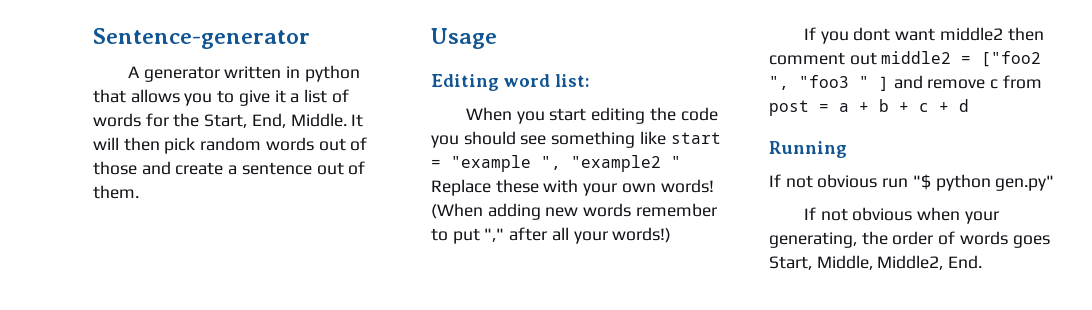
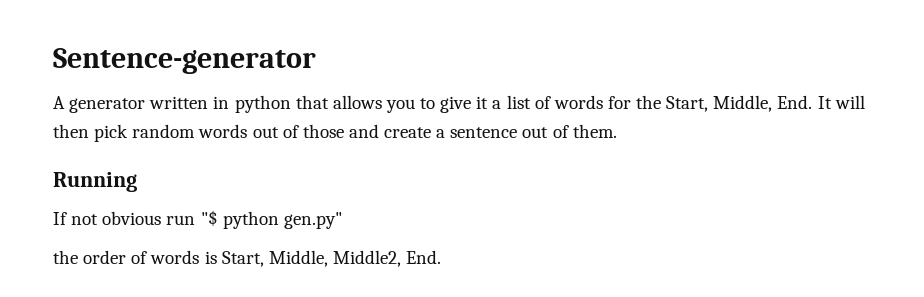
- A generator written in python that allows you to give it a list of words for the Start, End, Middle. It will then pick random words out of those and create a sentence out of them.
+ A generator written in python that allows you to give it a list of words for the Start, Middle, End. It will then pick random words out of those and create a sentence out of them.
- Usage
- Editing word list:
- When you start editing the code you should see something like start = "example ", "example2 " Replace these with your own words! (When adding new words remember to put "," after all your words!)
- If you dont want middle2 then comment out middle2 = ["foo2 ", "foo3 " ] and remove c from post = a + b + c + d
- If not obvious when your generating, the order of words goes Start, Middle, Middle2, End.
+ the order of words is Start, Middle, Middle2, End.

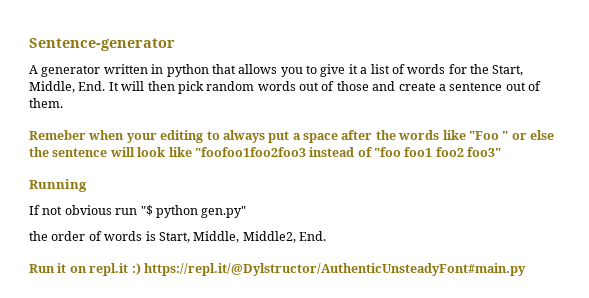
+ Remeber when your editing to always put a space after the words like "Foo " or else the sentence will look like "foofoo1foo2foo3 instead of "foo foo1 foo2 foo3"
+ Run it on repl.it :) https://repl.it/@Dylstructor/AuthenticUnsteadyFont#main.py

